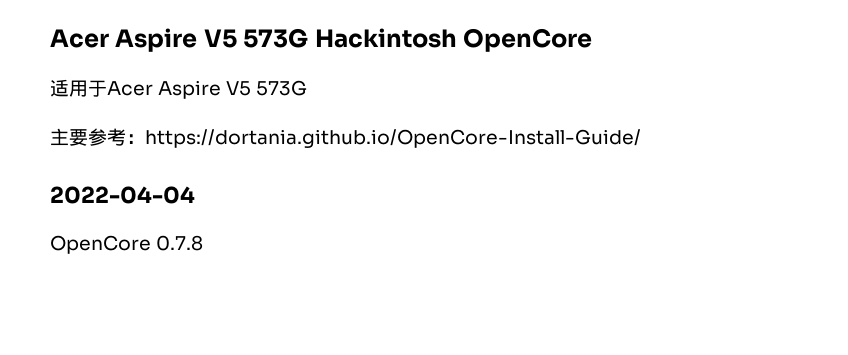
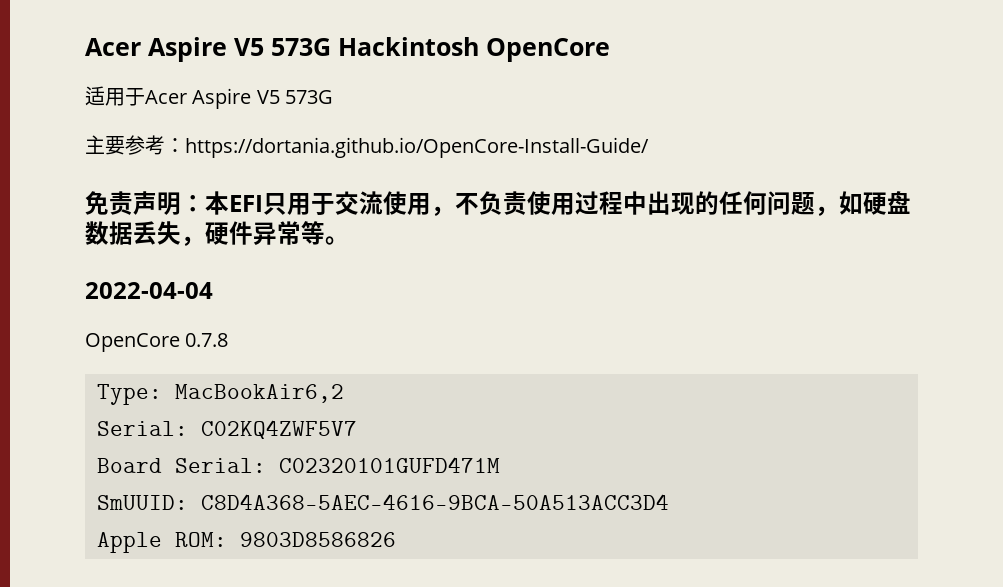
+ 免责声明：本EFI只用于交流使用，不负责使用过程中出现的任何问题，如硬盘数据丢失，硬件异常等。
  2022-04-04
  OpenCore 0.7.8
+ Type: MacBookAir6,2
+ Serial: C02KQ4ZWF5V7
+ Board Serial: C02320101GUFD471M
+ SmUUID: C8D4A368-5AEC-4616-9BCA-50A513ACC3D4
+ Apple ROM: 9803D8586826

